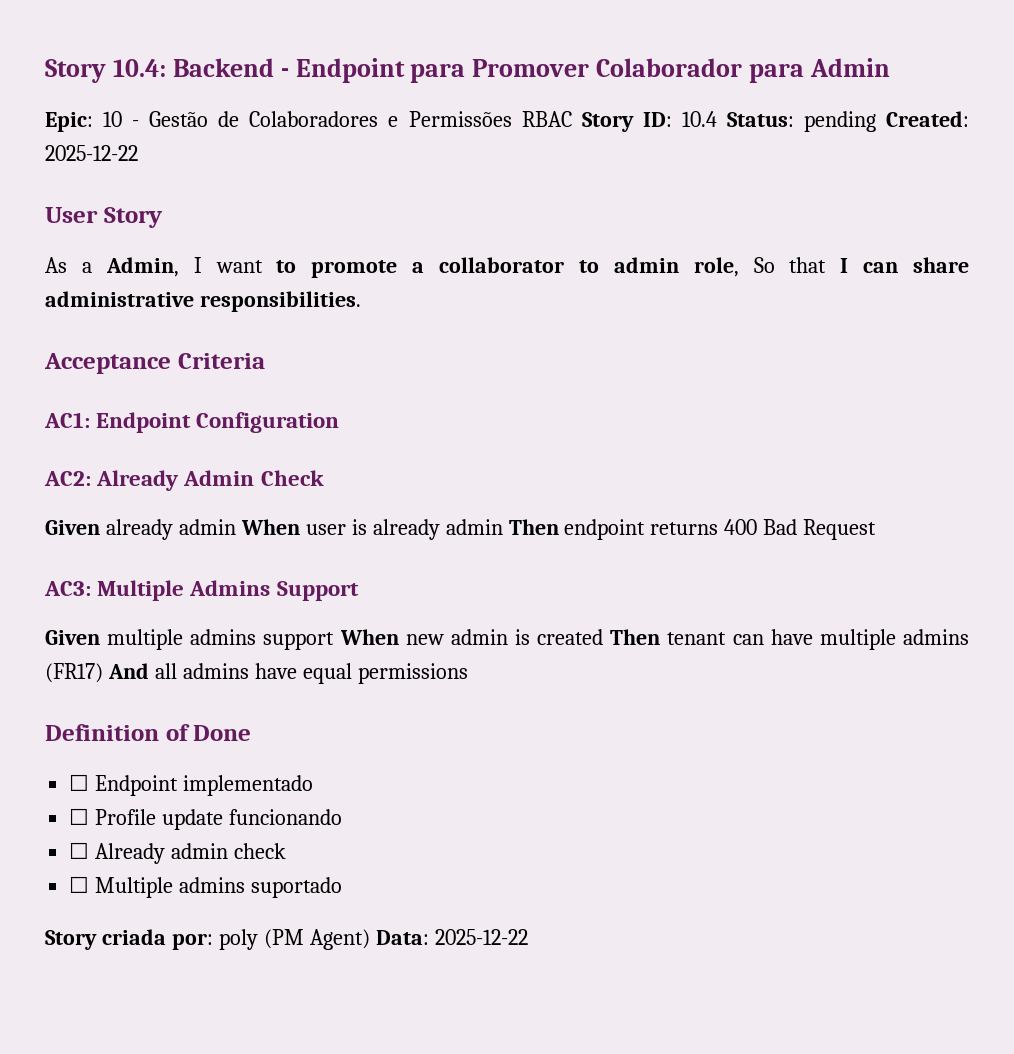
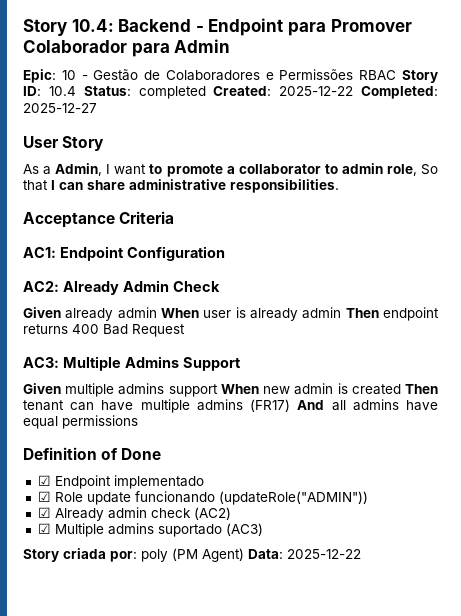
- Epic: 10 - Gestão de Colaboradores e Permissões RBAC Story ID: 10.4 Status: pending Created: 2025-12-22
+ Epic: 10 - Gestão de Colaboradores e Permissões RBAC Story ID: 10.4 Status: completed Created: 2025-12-22 Completed: 2025-12-27
- ☐ Endpoint implementado
+ ☑ Endpoint implementado
- ☐ Profile update funcionando
- ☐ Already admin check
- ☐ Multiple admins suportado
+ ☑ Role update funcionando (updateRole("ADMIN"))
+ ☑ Already admin check (AC2)
+ ☑ Multiple admins suportado (AC3)

